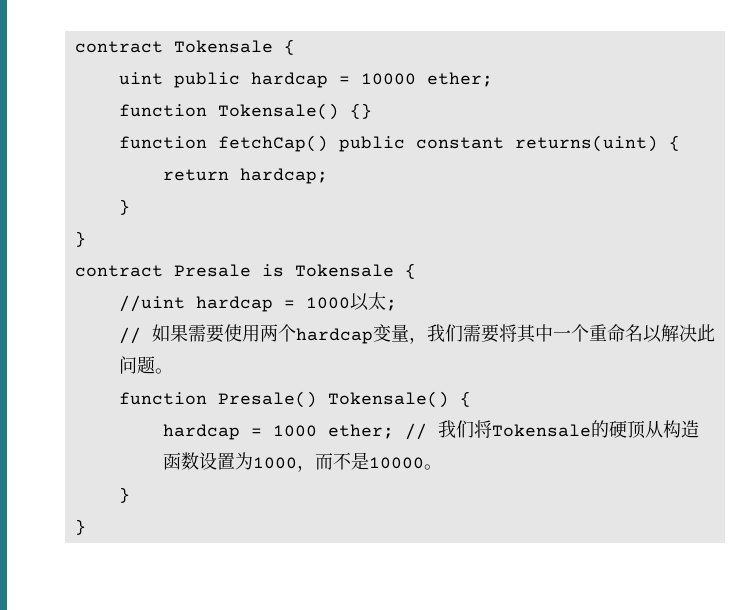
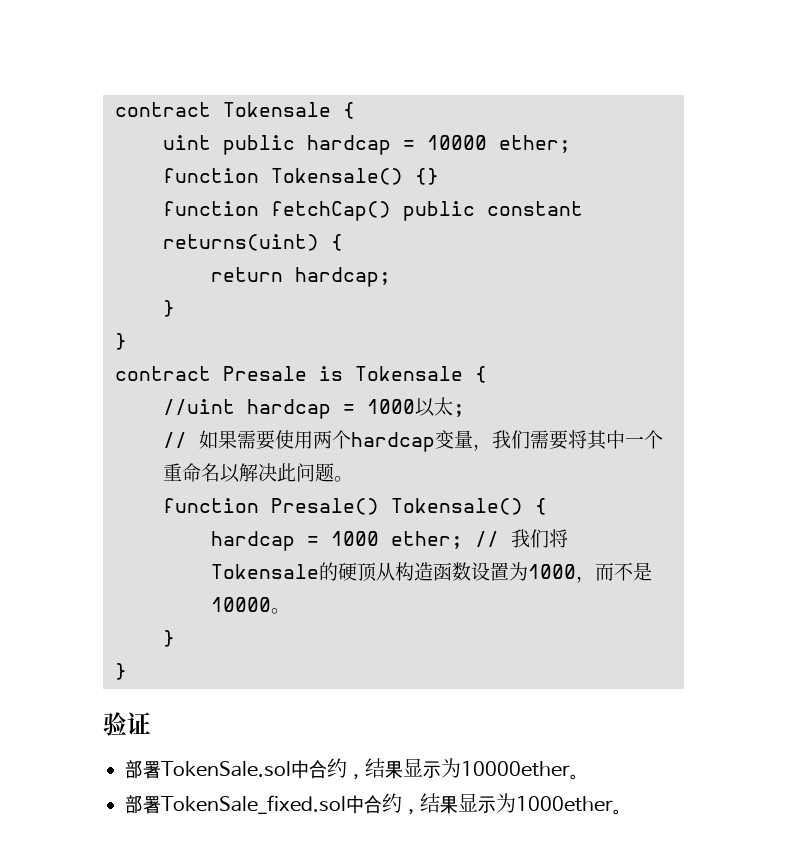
+ 验证
+ 部署TokenSale.sol中合约，结果显示为10000ether。
+ 部署TokenSale_fixed.sol中合约，结果显示为1000ether。

